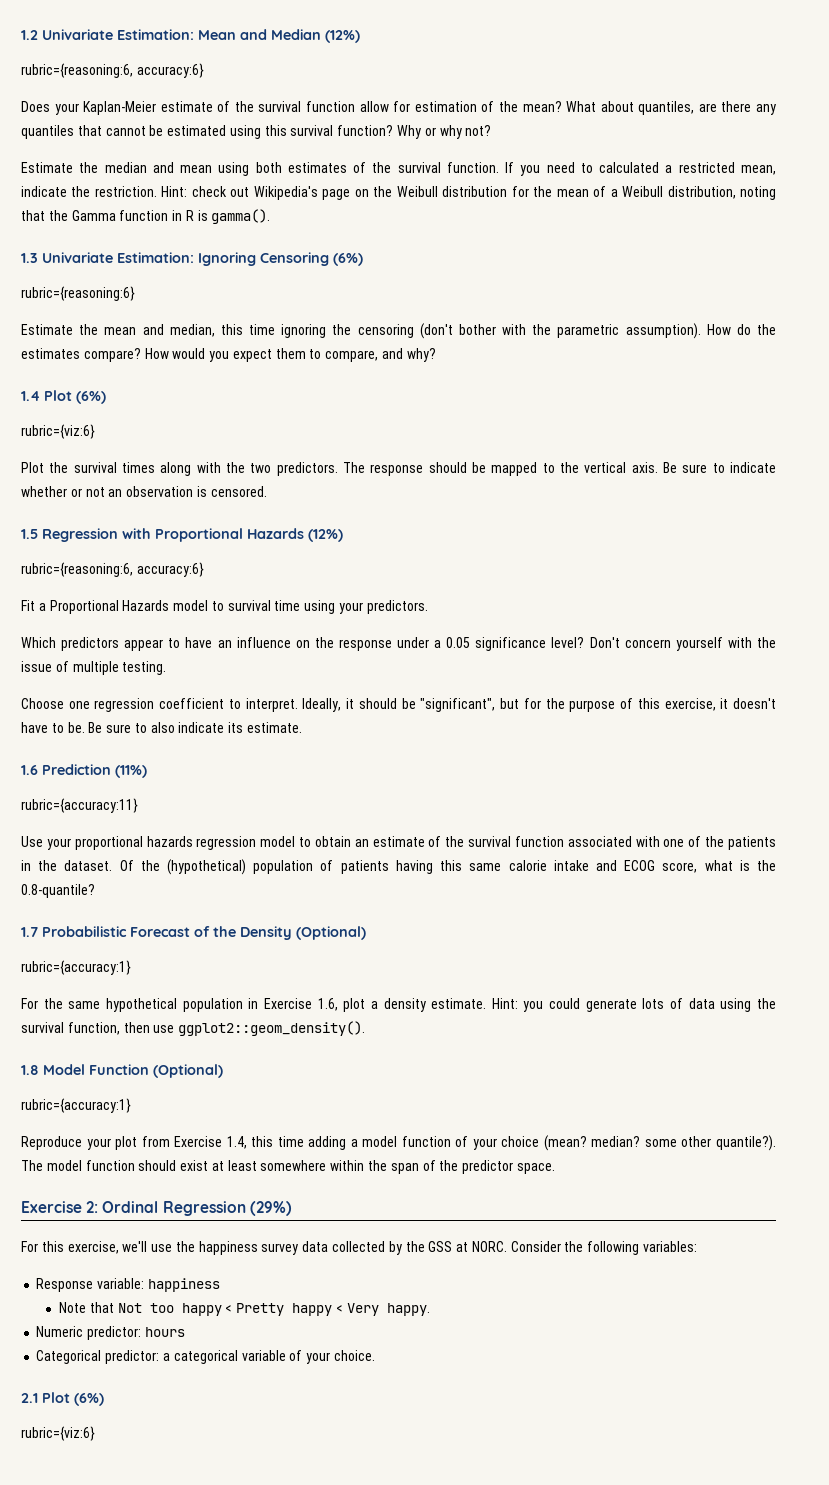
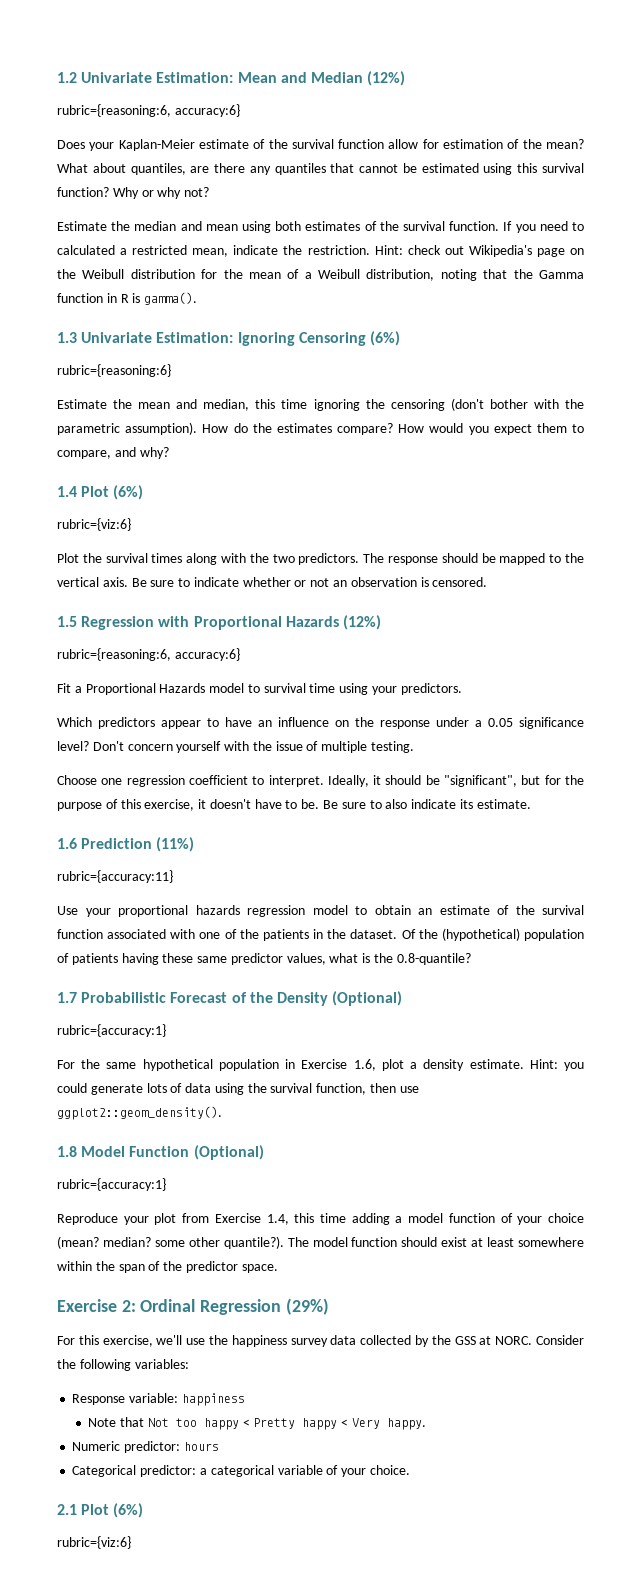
- Of the (hypothetical) population of patients having this same calorie intake and ECOG score, what is the 0.8-quantile?
+ Of the (hypothetical) population of patients having these same predictor values, what is the 0.8-quantile?

